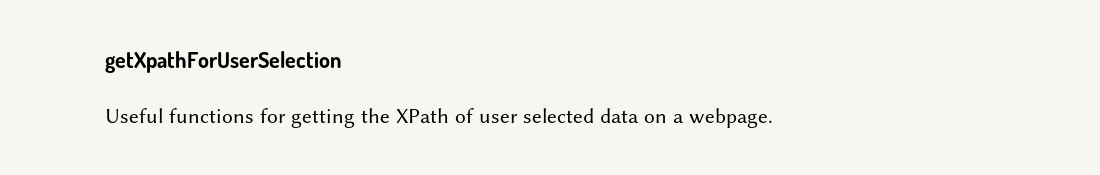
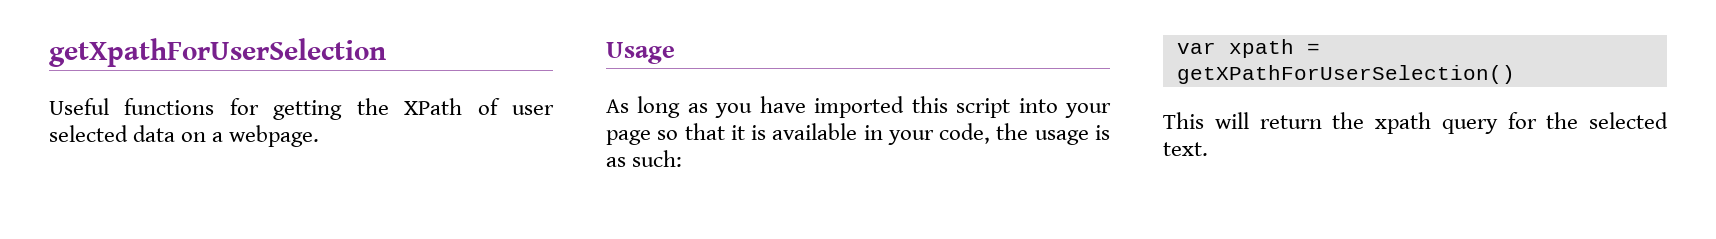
+ Usage
+ As long as you have imported this script into your page so that it is available in your code, the usage is as such:
+ var xpath = getXPathForUserSelection()
+ This will return the xpath query for the selected text.

